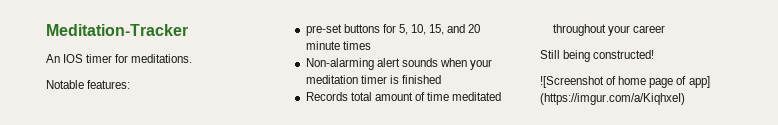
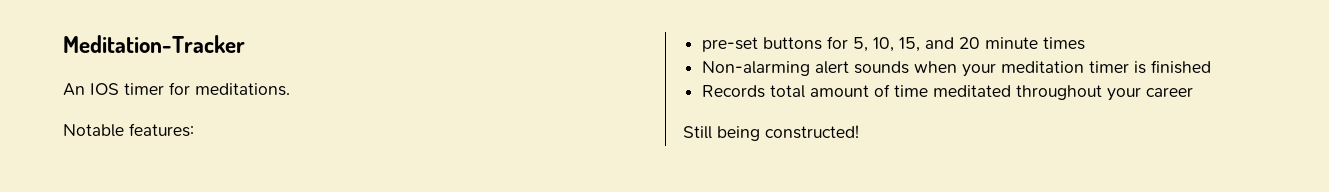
- ![Screenshot of home page of app] (https://imgur.com/a/KiqhxeI)

